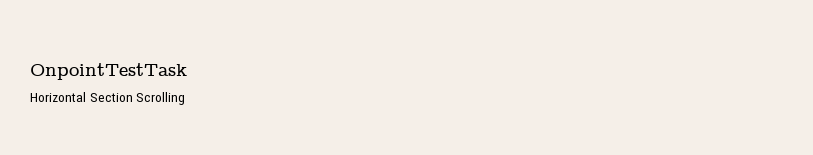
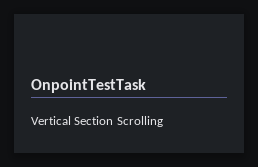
- Horizontal Section Scrolling
+ Vertical Section Scrolling

